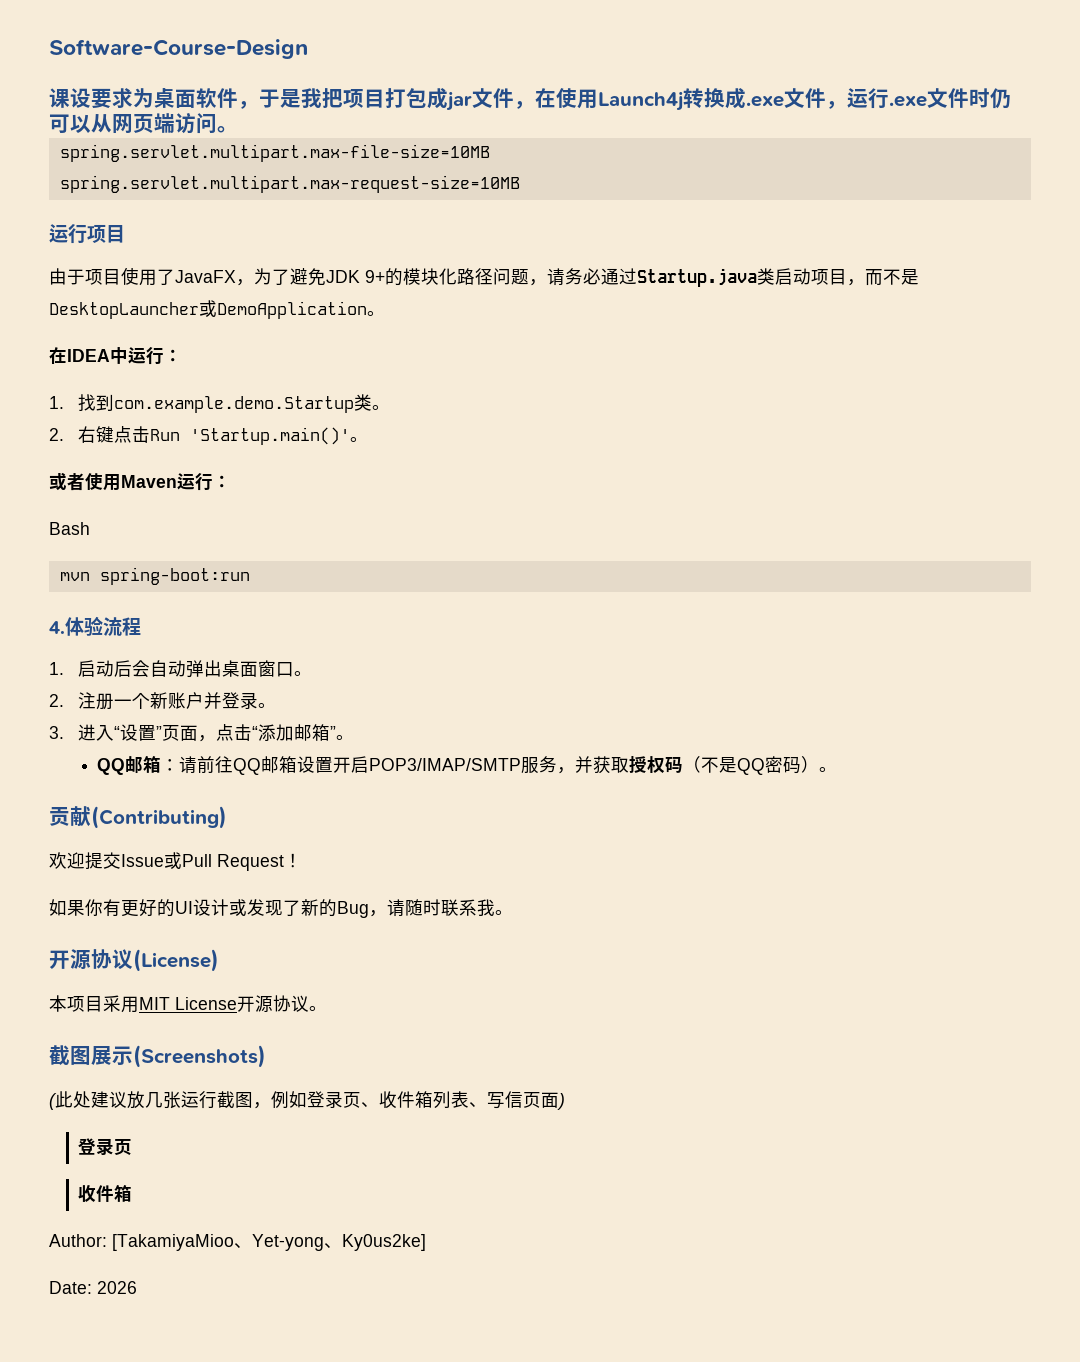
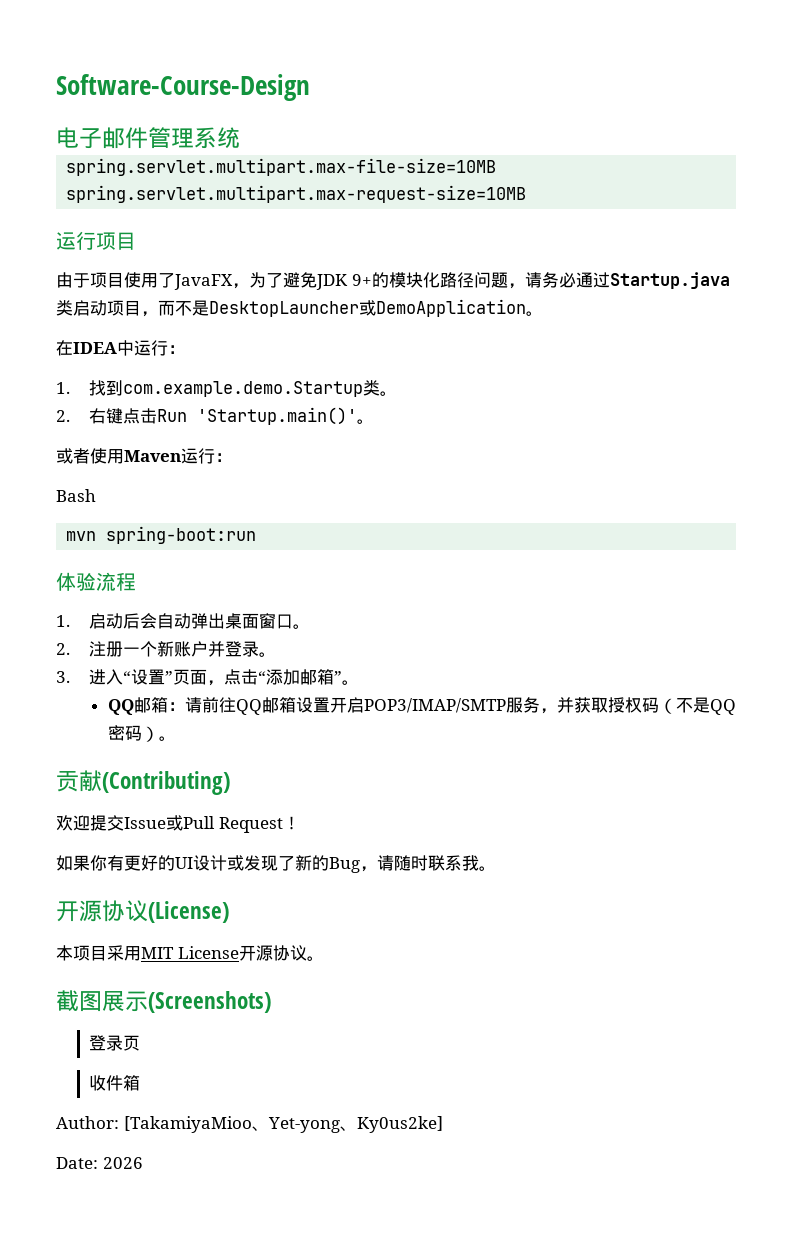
- 课设要求为桌面软件，于是我把项目打包成jar文件，在使用Launch4j转换成.exe文件，运行.exe文件时仍可以从网页端访问。
+ 电子邮件管理系统
- 4.体验流程
+ 体验流程
- (此处建议放几张运行截图，例如登录页、收件箱列表、写信页面)

